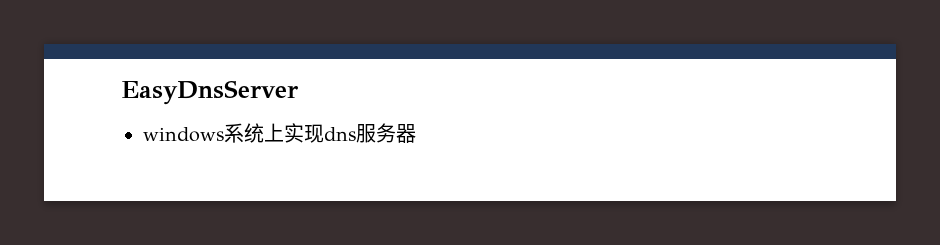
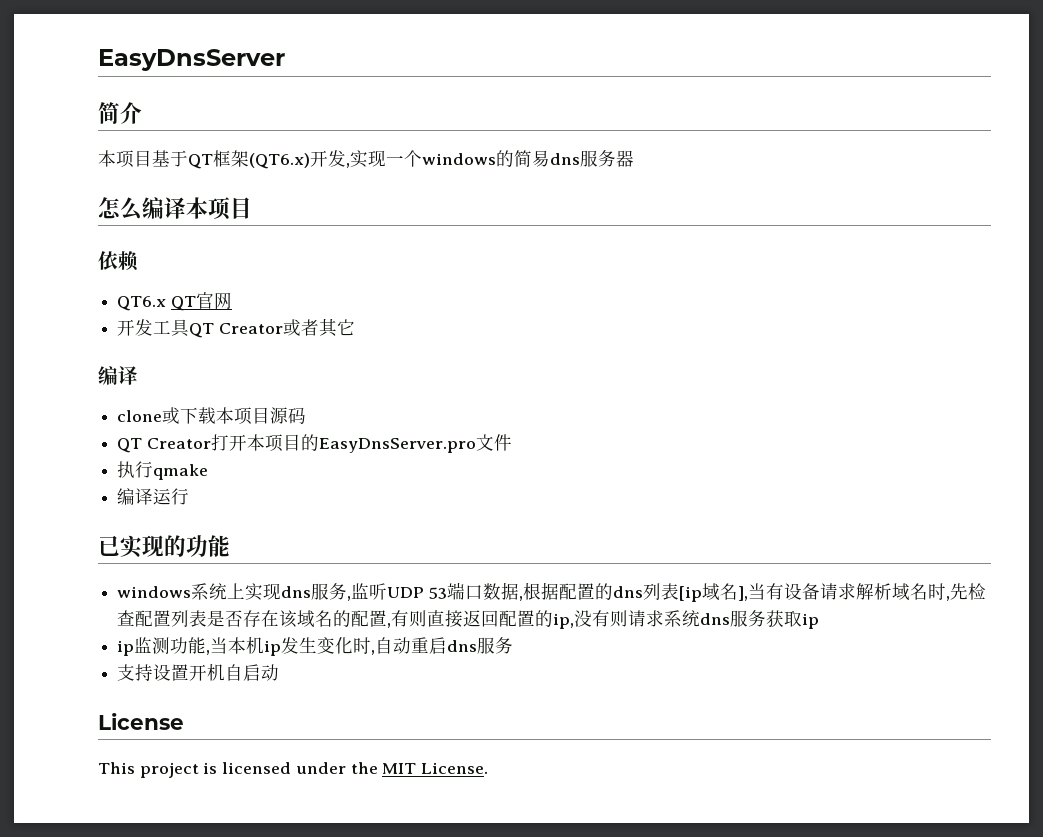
+ 简介
+ 本项目基于QT框架(QT6.x)开发,实现一个windows的简易dns服务器
+ 怎么编译本项目
+ 依赖
+ QT6.x QT官网
+ 开发工具QT Creator或者其它
+ 编译
+ clone或下载本项目源码
+ QT Creator打开本项目的EasyDnsServer.pro文件
+ 执行qmake
+ 编译运行
+ 已实现的功能
- windows系统上实现dns服务器
+ windows系统上实现dns服务,监听UDP 53端口数据,根据配置的dns列表[ip域名],当有设备请求解析域名时,先检查配置列表是否存在该域名的配置,有则直接返回配置的ip,没有则请求系统dns服务获取ip
+ ip监测功能,当本机ip发生变化时,自动重启dns服务
+ 支持设置开机自启动
+ License
+ This project is licensed under the MIT License.

